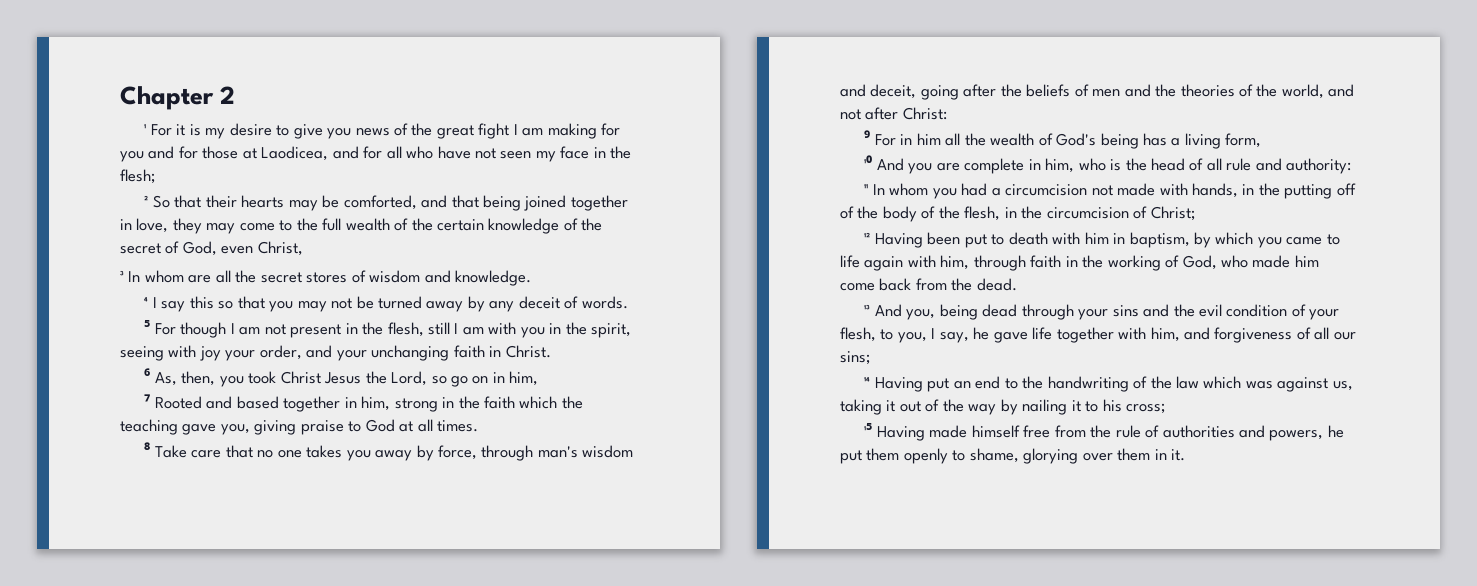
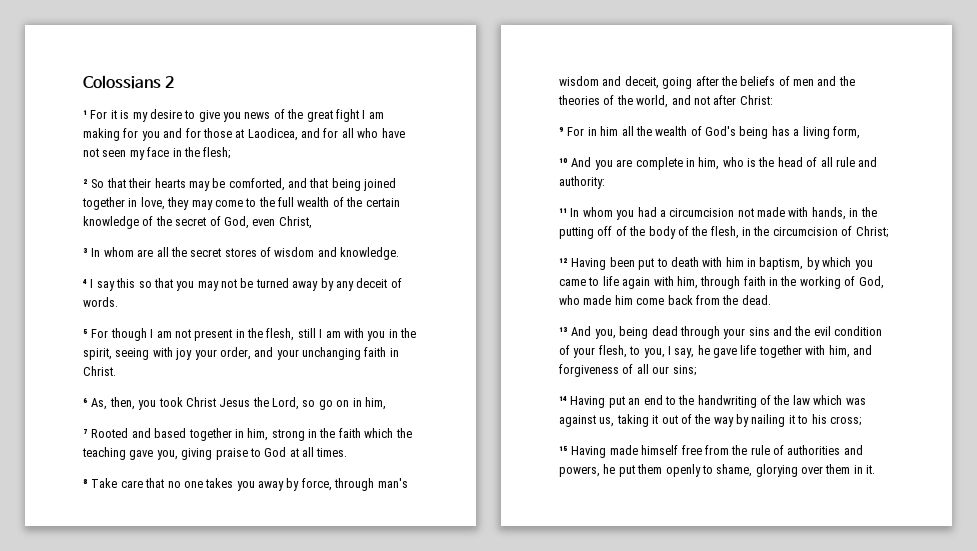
- Chapter 2
+ Colossians 2

